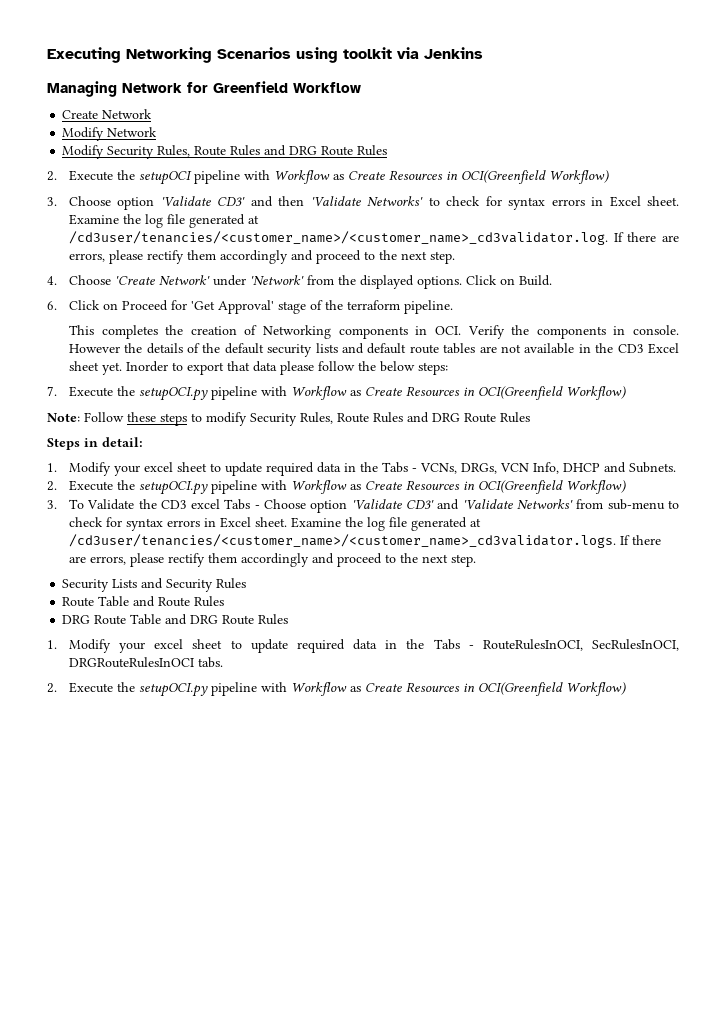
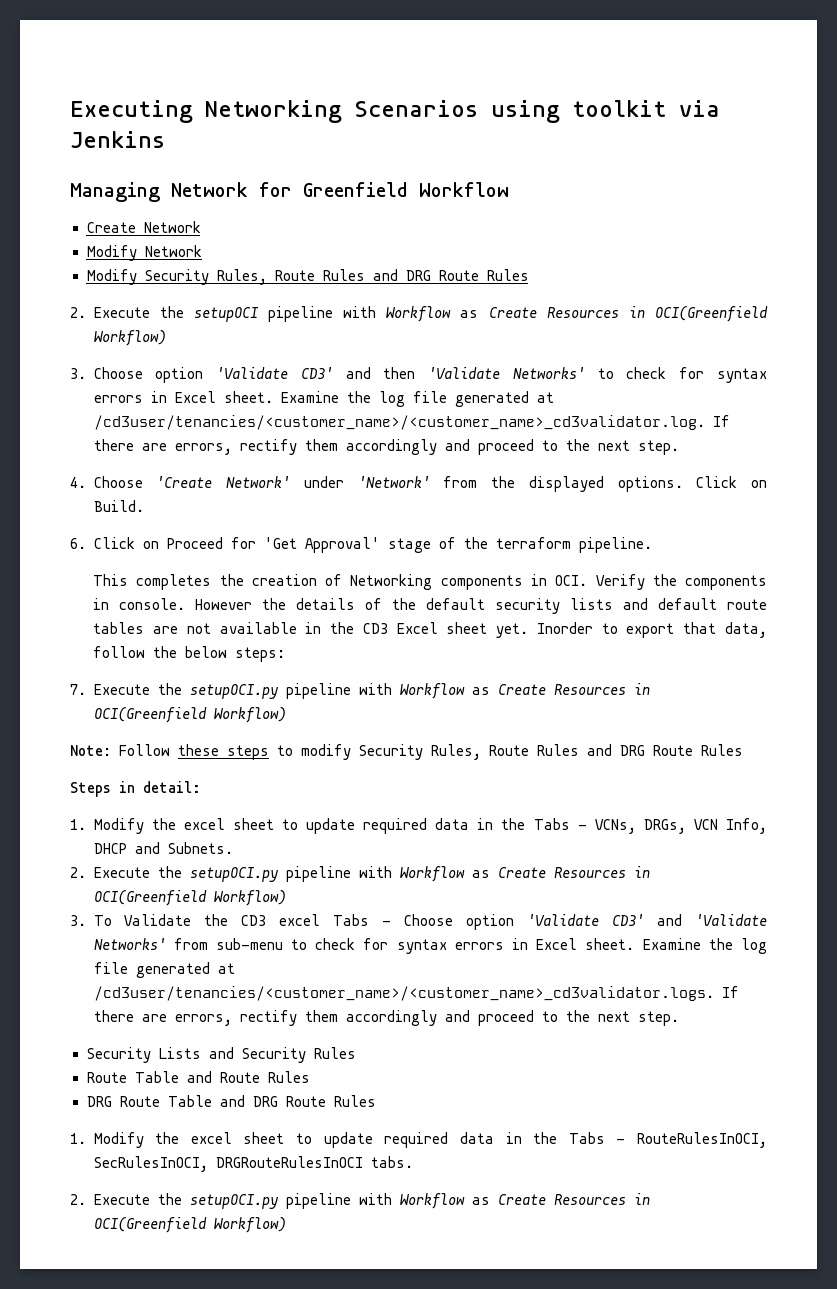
- Examine the log file generated at /cd3user/tenancies/<customer_name>/<customer_name>_cd3validator.log. If there are errors, please rectify them accordingly and proceed to the next step.
+ Examine the log file generated at /cd3user/tenancies/<customer_name>/<customer_name>_cd3validator.log. If there are errors, rectify them accordingly and proceed to the next step.
- Inorder to export that data please follow the below steps:
+ Inorder to export that data, follow the below steps:
- 1. Modify your excel sheet to update required data in the Tabs - VCNs, DRGs, VCN Info, DHCP and Subnets.
+ 1. Modify the excel sheet to update required data in the Tabs - VCNs, DRGs, VCN Info, DHCP and Subnets.
- Examine the log file generated at /cd3user/tenancies/<customer_name>/<customer_name>_cd3validator.logs. If there are errors, please rectify them accordingly and proceed to the next step.
+ Examine the log file generated at /cd3user/tenancies/<customer_name>/<customer_name>_cd3validator.logs. If there are errors, rectify them accordingly and proceed to the next step.
- 1. Modify your excel sheet to update required data in the Tabs - RouteRulesInOCI, SecRulesInOCI, DRGRouteRulesInOCI tabs.
+ 1. Modify the excel sheet to update required data in the Tabs - RouteRulesInOCI, SecRulesInOCI, DRGRouteRulesInOCI tabs.

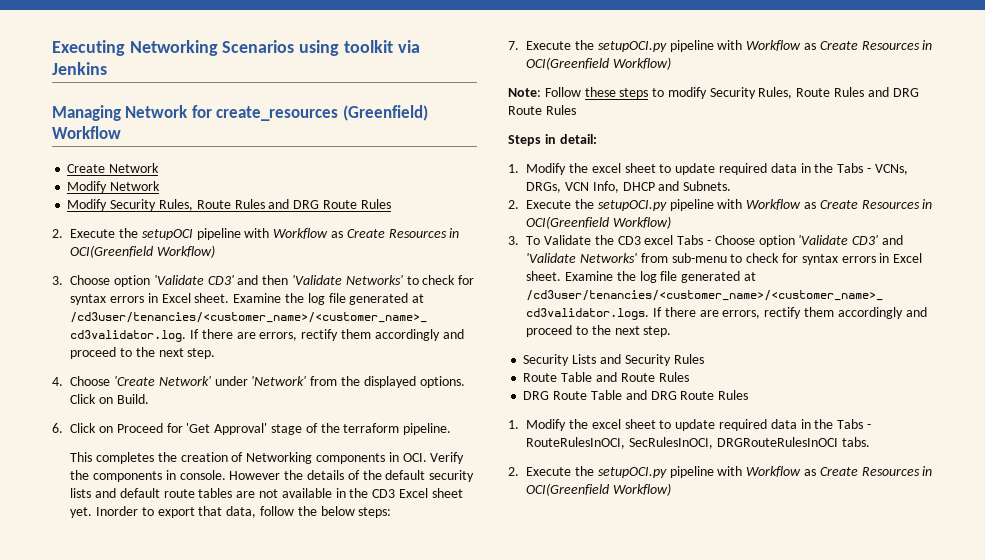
- Managing Network for Greenfield Workflow
+ Managing Network for create_resources (Greenfield) Workflow

